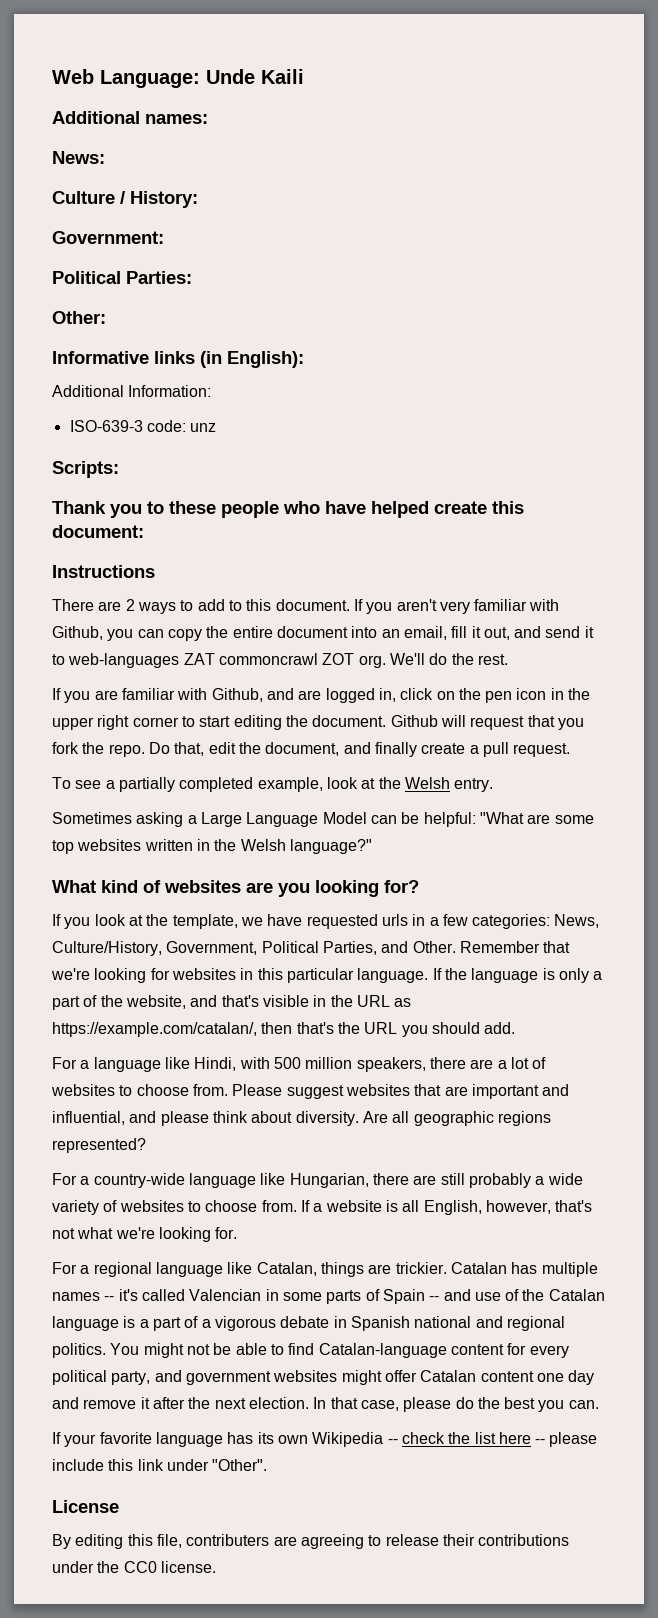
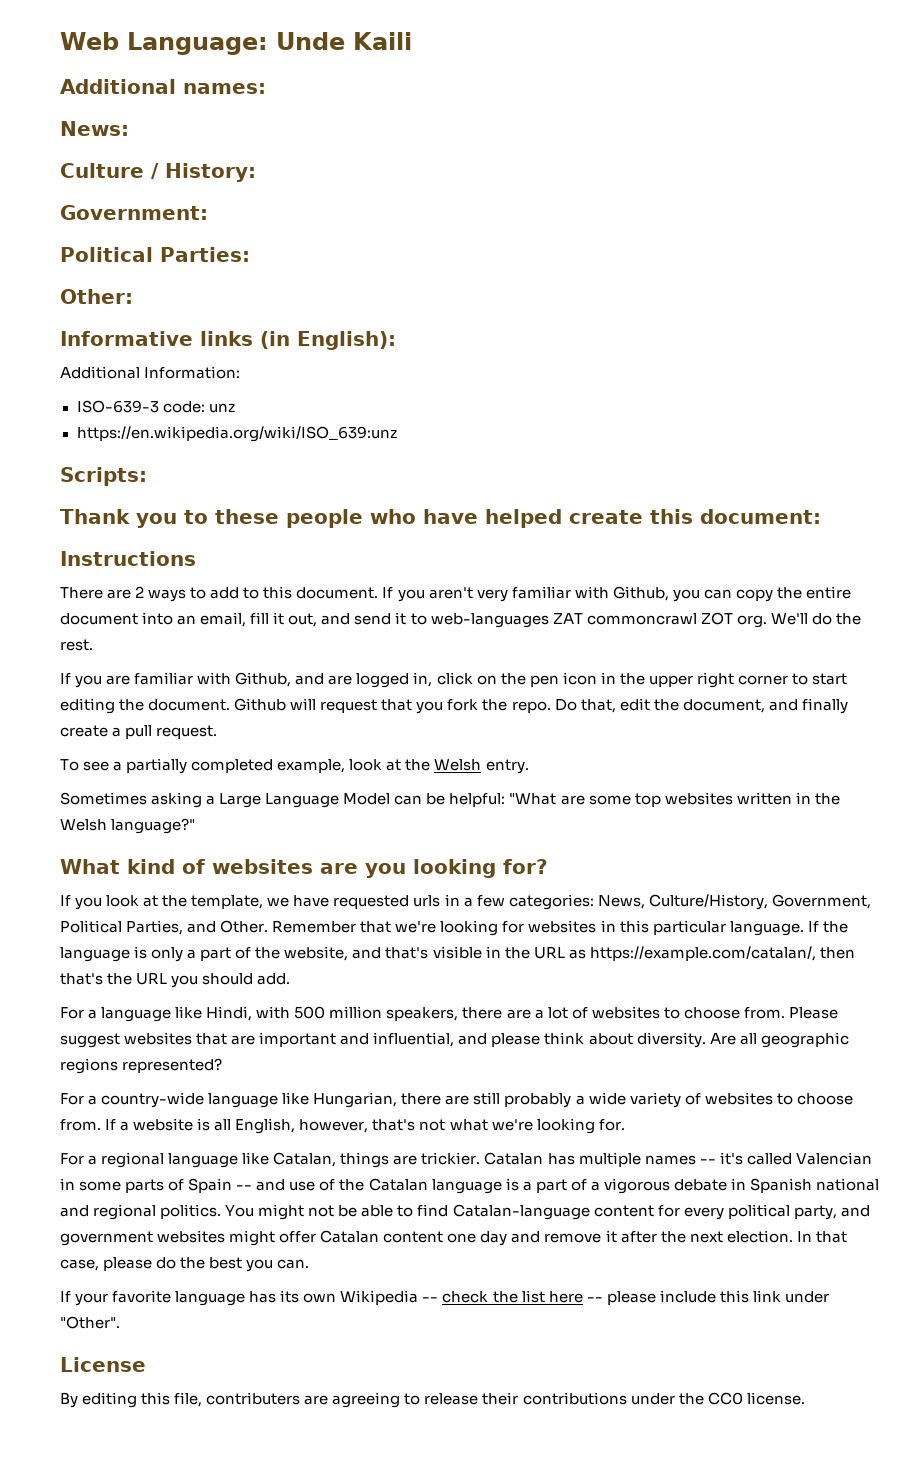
+ https://en.wikipedia.org/wiki/ISO_639:unz

